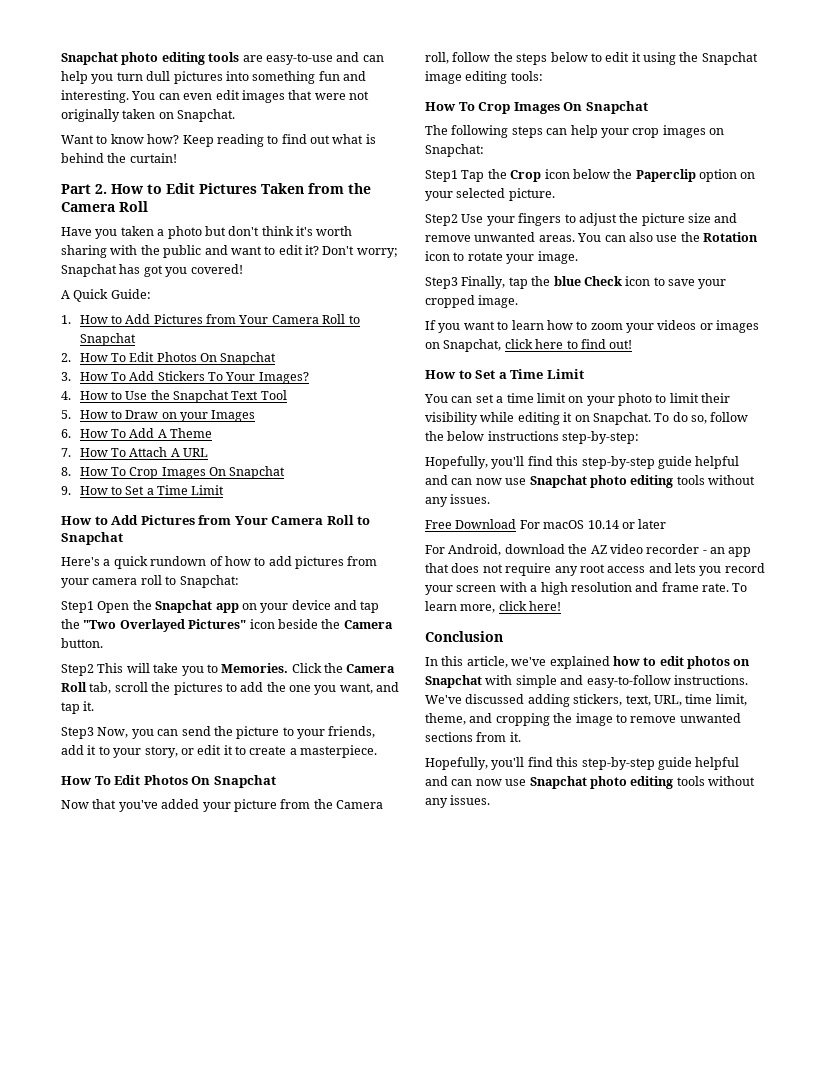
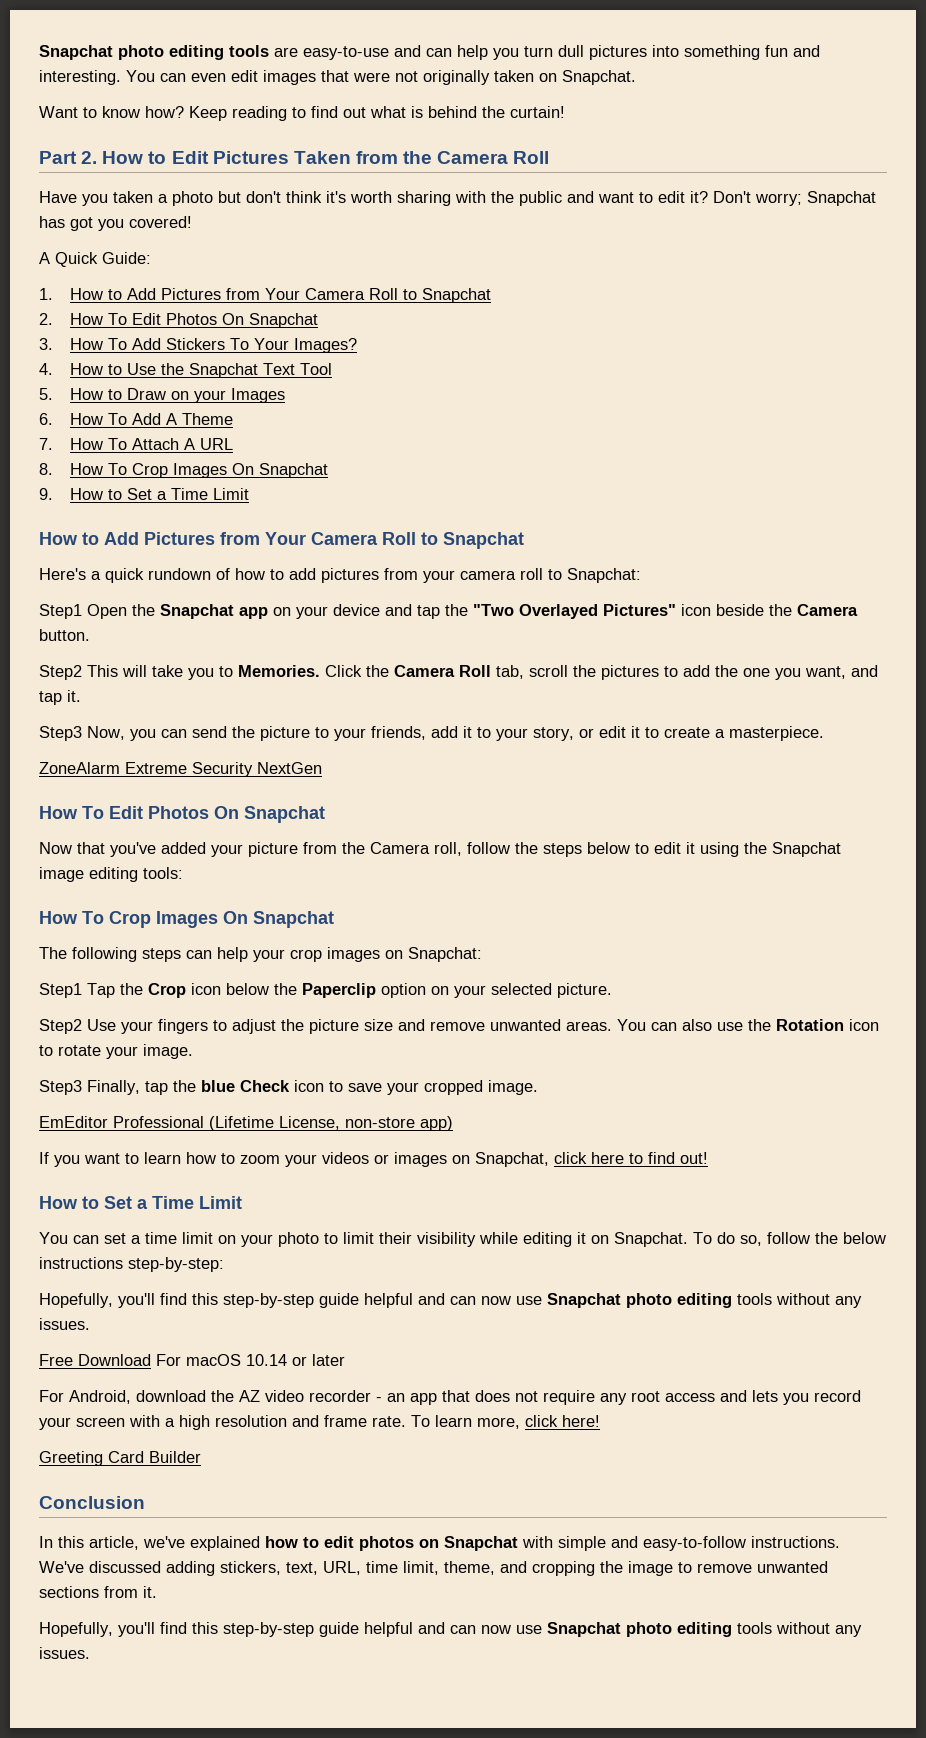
+ ZoneAlarm Extreme Security NextGen
+ EmEditor Professional (Lifetime License, non-store app)
+ Greeting Card Builder

